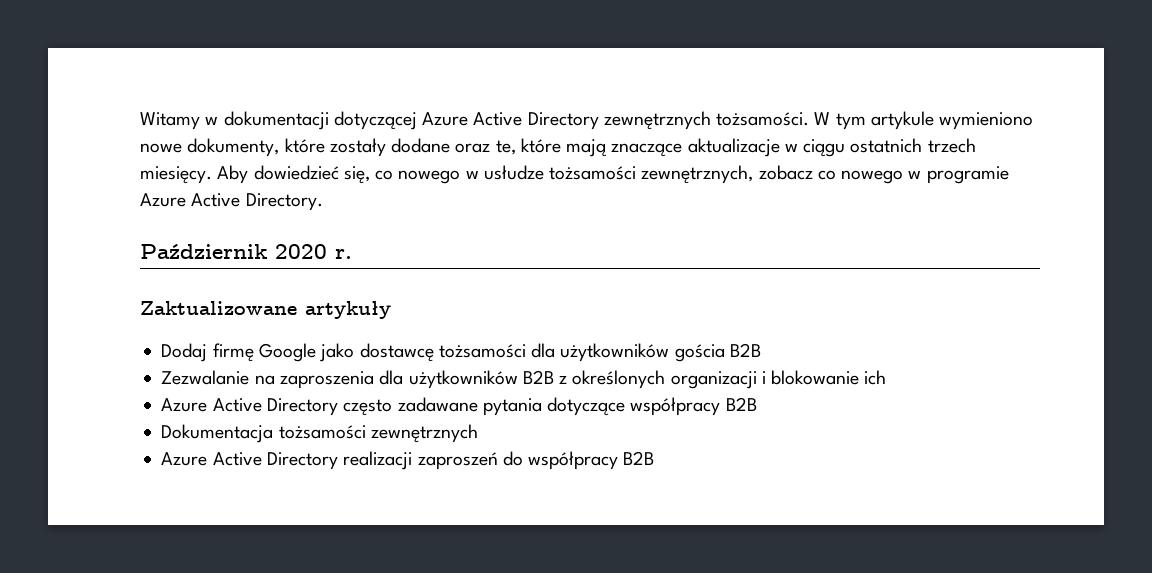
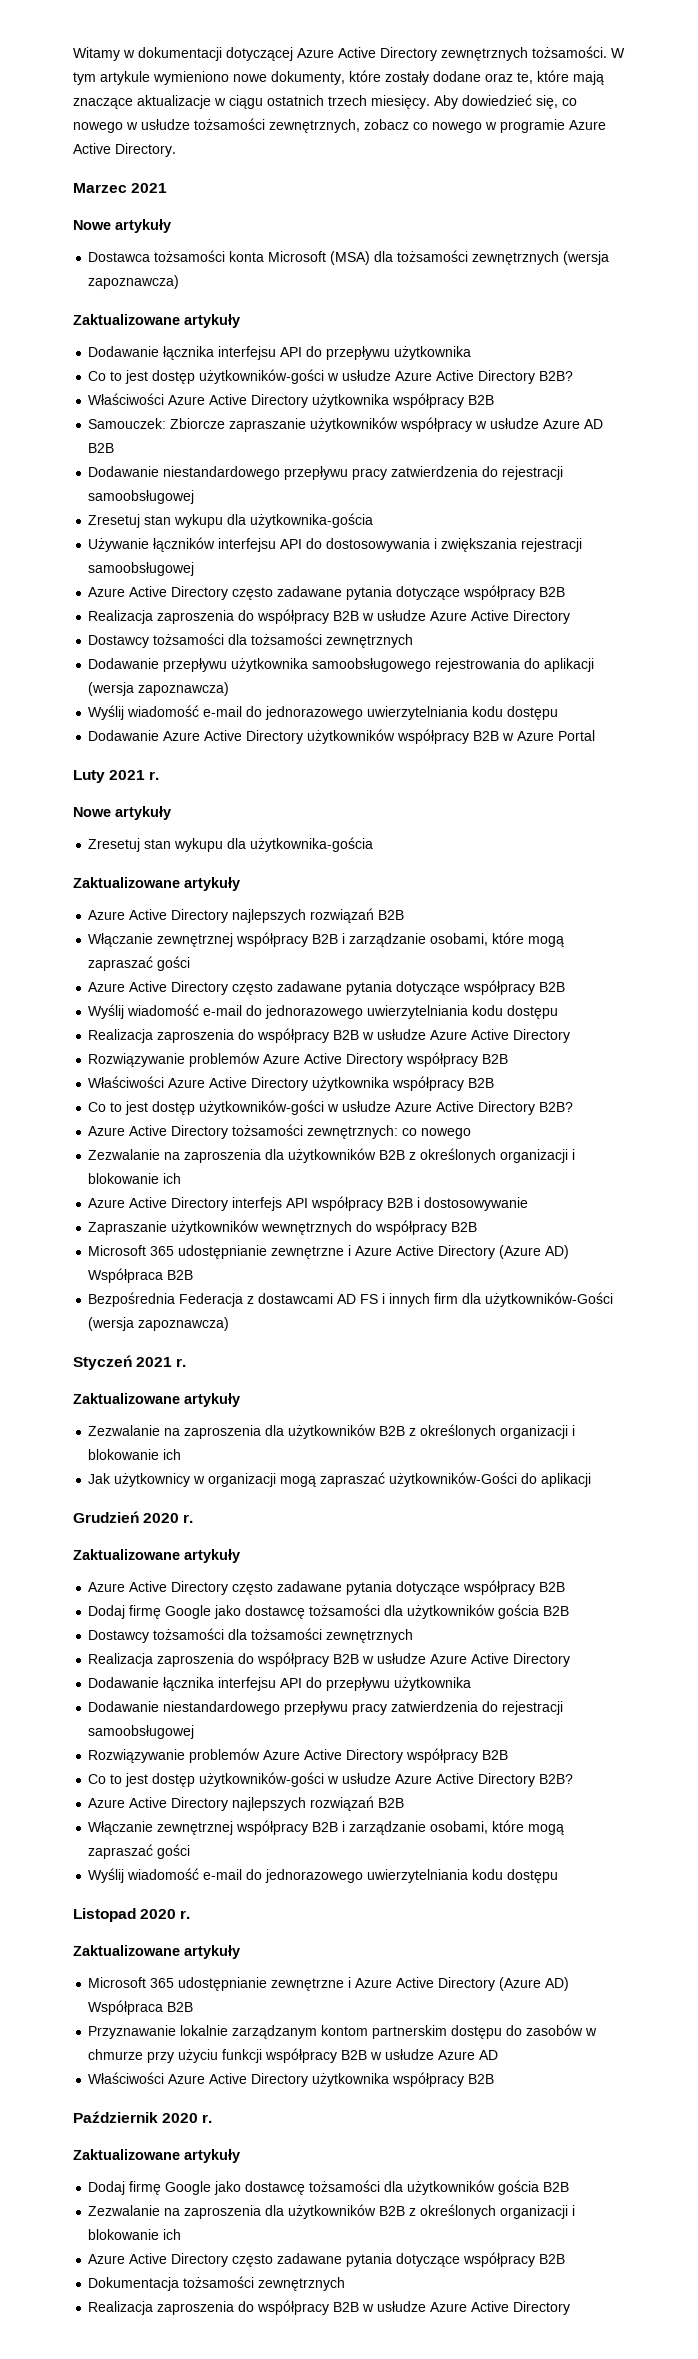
+ Marzec 2021
+ Nowe artykuły
+ Dostawca tożsamości konta Microsoft (MSA) dla tożsamości zewnętrznych (wersja zapoznawcza)
+ Zaktualizowane artykuły
+ Dodawanie łącznika interfejsu API do przepływu użytkownika
+ Co to jest dostęp użytkowników-gości w usłudze Azure Active Directory B2B?
+ Właściwości Azure Active Directory użytkownika współpracy B2B
+ Samouczek: Zbiorcze zapraszanie użytkowników współpracy w usłudze Azure AD B2B
+ Dodawanie niestandardowego przepływu pracy zatwierdzenia do rejestracji samoobsługowej
+ Zresetuj stan wykupu dla użytkownika-gościa
+ Używanie łączników interfejsu API do dostosowywania i zwiększania rejestracji samoobsługowej
+ Azure Active Directory często zadawane pytania dotyczące współpracy B2B
+ Realizacja zaproszenia do współpracy B2B w usłudze Azure Active Directory
+ Dostawcy tożsamości dla tożsamości zewnętrznych
+ Dodawanie przepływu użytkownika samoobsługowego rejestrowania do aplikacji (wersja zapoznawcza)
+ Wyślij wiadomość e-mail do jednorazowego uwierzytelniania kodu dostępu
+ Dodawanie Azure Active Directory użytkowników współpracy B2B w Azure Portal
+ Luty 2021 r.
+ Nowe artykuły
+ Zresetuj stan wykupu dla użytkownika-gościa
+ Zaktualizowane artykuły
+ Azure Active Directory najlepszych rozwiązań B2B
+ Włączanie zewnętrznej współpracy B2B i zarządzanie osobami, które mogą zapraszać gości
+ Azure Active Directory często zadawane pytania dotyczące współpracy B2B
+ Wyślij wiadomość e-mail do jednorazowego uwierzytelniania kodu dostępu
+ Realizacja zaproszenia do współpracy B2B w usłudze Azure Active Directory
+ Rozwiązywanie problemów Azure Active Directory współpracy B2B
+ Właściwości Azure Active Directory użytkownika współpracy B2B
+ Co to jest dostęp użytkowników-gości w usłudze Azure Active Directory B2B?
+ Azure Active Directory tożsamości zewnętrznych: co nowego
+ Zezwalanie na zaproszenia dla użytkowników B2B z określonych organizacji i blokowanie ich
+ Azure Active Directory interfejs API współpracy B2B i dostosowywanie
+ Zapraszanie użytkowników wewnętrznych do współpracy B2B
+ Microsoft 365 udostępnianie zewnętrzne i Azure Active Directory (Azure AD) Współpraca B2B
+ Bezpośrednia Federacja z dostawcami AD FS i innych firm dla użytkowników-Gości (wersja zapoznawcza)
+ Styczeń 2021 r.
+ Zaktualizowane artykuły
+ Zezwalanie na zaproszenia dla użytkowników B2B z określonych organizacji i blokowanie ich
+ Jak użytkownicy w organizacji mogą zapraszać użytkowników-Gości do aplikacji
+ Grudzień 2020 r.
+ Zaktualizowane artykuły
+ Azure Active Directory często zadawane pytania dotyczące współpracy B2B
+ Dodaj firmę Google jako dostawcę tożsamości dla użytkowników gościa B2B
+ Dostawcy tożsamości dla tożsamości zewnętrznych
+ Realizacja zaproszenia do współpracy B2B w usłudze Azure Active Directory
+ Dodawanie łącznika interfejsu API do przepływu użytkownika
+ Dodawanie niestandardowego przepływu pracy zatwierdzenia do rejestracji samoobsługowej
+ Rozwiązywanie problemów Azure Active Directory współpracy B2B
+ Co to jest dostęp użytkowników-gości w usłudze Azure Active Directory B2B?
+ Azure Active Directory najlepszych rozwiązań B2B
+ Włączanie zewnętrznej współpracy B2B i zarządzanie osobami, które mogą zapraszać gości
+ Wyślij wiadomość e-mail do jednorazowego uwierzytelniania kodu dostępu
+ Listopad 2020 r.
+ Zaktualizowane artykuły
+ Microsoft 365 udostępnianie zewnętrzne i Azure Active Directory (Azure AD) Współpraca B2B
+ Przyznawanie lokalnie zarządzanym kontom partnerskim dostępu do zasobów w chmurze przy użyciu funkcji współpracy B2B w usłudze Azure AD
+ Właściwości Azure Active Directory użytkownika współpracy B2B
  Dokumentacja tożsamości zewnętrznych
- Azure Active Directory realizacji zaproszeń do współpracy B2B
+ Realizacja zaproszenia do współpracy B2B w usłudze Azure Active Directory

